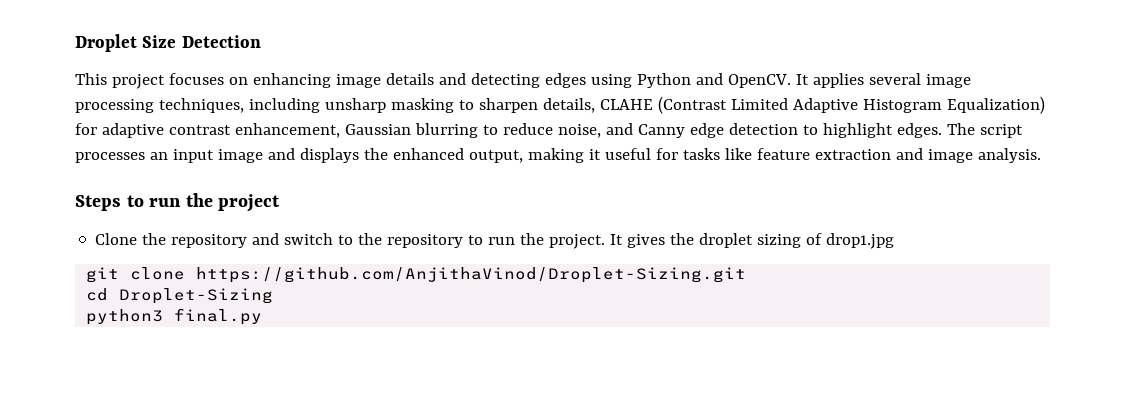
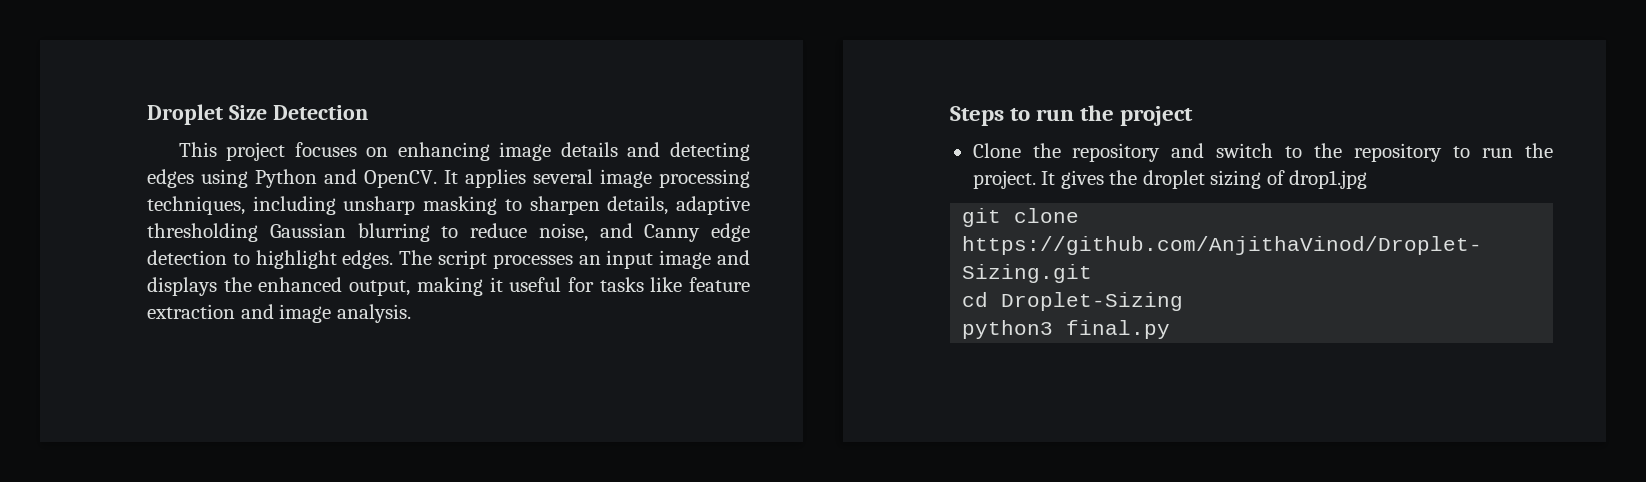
- It applies several image processing techniques, including unsharp masking to sharpen details, CLAHE (Contrast Limited Adaptive Histogram Equalization) for adaptive contrast enhancement, Gaussian blurring to reduce noise, and Canny edge detection to highlight edges.
+ It applies several image processing techniques, including unsharp masking to sharpen details, adaptive thresholding Gaussian blurring to reduce noise, and Canny edge detection to highlight edges.

